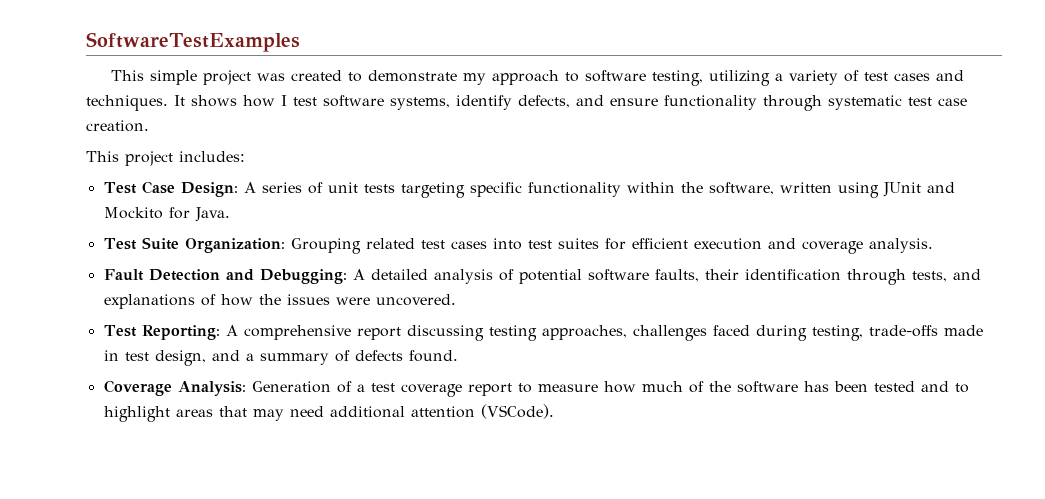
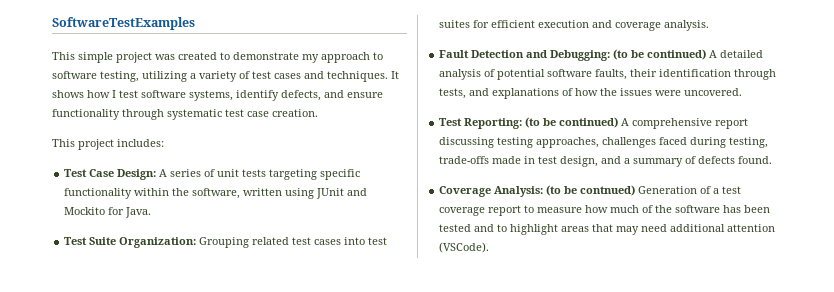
- Fault Detection and Debugging: A detailed analysis of potential software faults, their identification through tests, and explanations of how the issues were uncovered.
+ Fault Detection and Debugging: (to be continued) A detailed analysis of potential software faults, their identification through tests, and explanations of how the issues were uncovered.
- Test Reporting: A comprehensive report discussing testing approaches, challenges faced during testing, trade-offs made in test design, and a summary of defects found.
+ Test Reporting: (to be continued) A comprehensive report discussing testing approaches, challenges faced during testing, trade-offs made in test design, and a summary of defects found.
- Coverage Analysis: Generation of a test coverage report to measure how much of the software has been tested and to highlight areas that may need additional attention (VSCode).
+ Coverage Analysis: (to be contnued) Generation of a test coverage report to measure how much of the software has been tested and to highlight areas that may need additional attention (VSCode).

